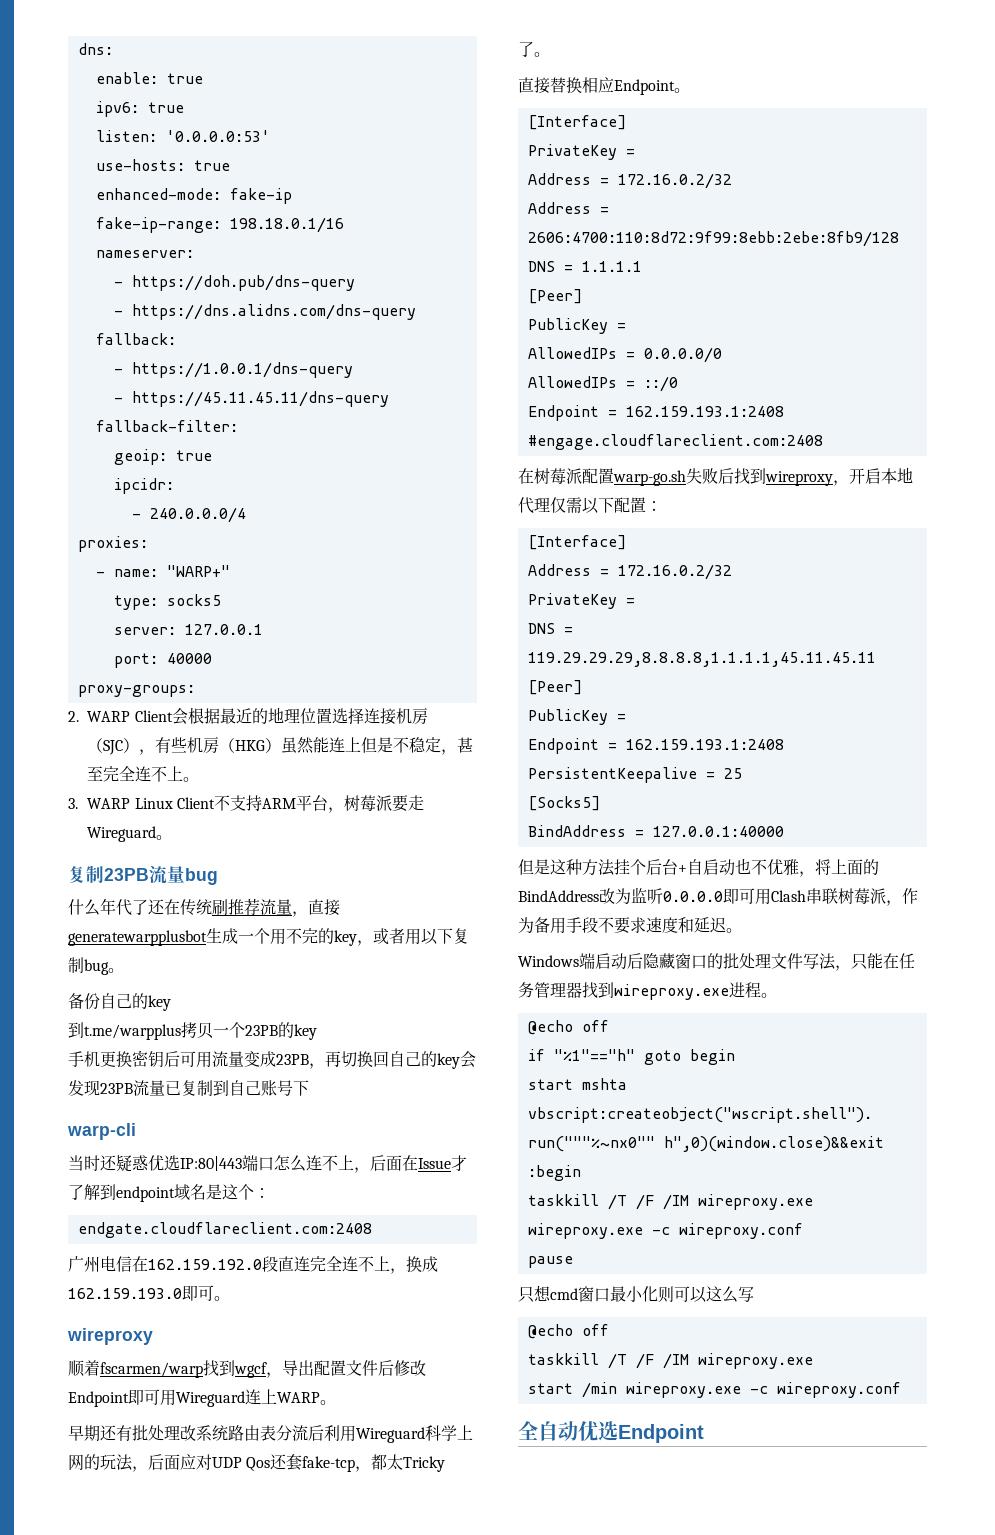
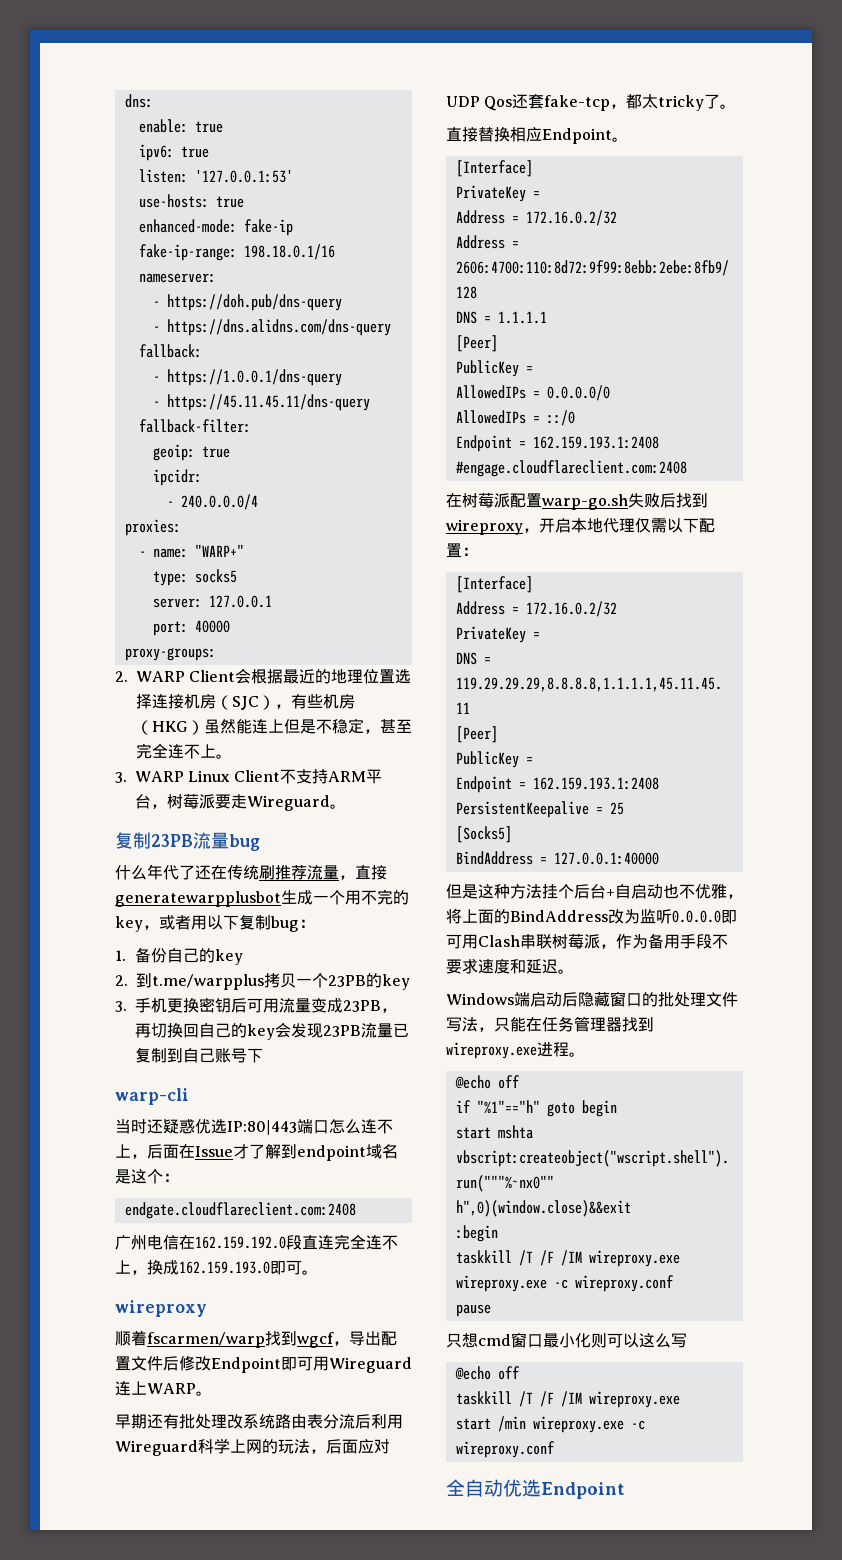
- listen: '0.0.0.0:53'
+ listen: '127.0.0.1:53'
- 什么年代了还在传统刷推荐流量，直接generatewarpplusbot生成一个用不完的key，或者用以下复制bug。
- 备份自己的key
+ 什么年代了还在传统刷推荐流量，直接generatewarpplusbot生成一个用不完的key，或者用以下复制bug：
+ 1.备份自己的key
- 到t.me/warpplus拷贝一个23PB的key
+ 2.到t.me/warpplus拷贝一个23PB的key
- 手机更换密钥后可用流量变成23PB，再切换回自己的key会发现23PB流量已复制到自己账号下
+ 3.手机更换密钥后可用流量变成23PB，再切换回自己的key会发现23PB流量已复制到自己账号下
- 早期还有批处理改系统路由表分流后利用Wireguard科学上网的玩法，后面应对UDP Qos还套fake-tcp，都太Tricky了。
+ 早期还有批处理改系统路由表分流后利用Wireguard科学上网的玩法，后面应对UDP Qos还套fake-tcp，都太tricky了。

